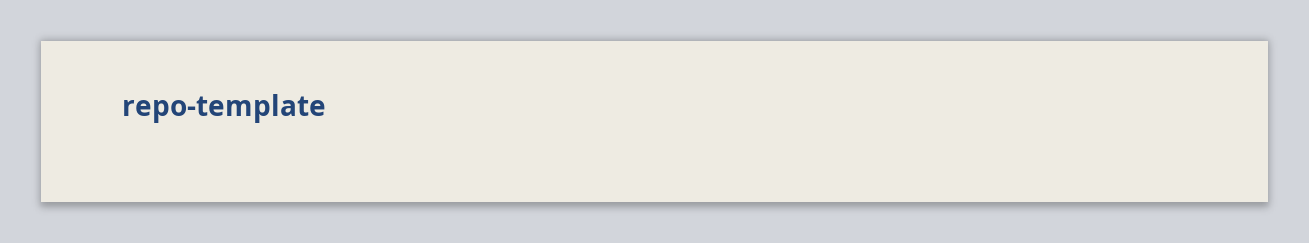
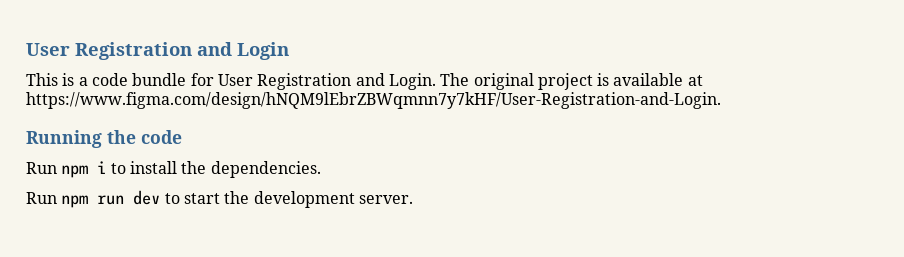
- repo-template
+ User Registration and Login
+ This is a code bundle for User Registration and Login. The original project is available at https://www.figma.com/design/hNQM9lEbrZBWqmnn7y7kHF/User-Registration-and-Login.
+ Running the code
+ Run npm i to install the dependencies.
+ Run npm run dev to start the development server.

